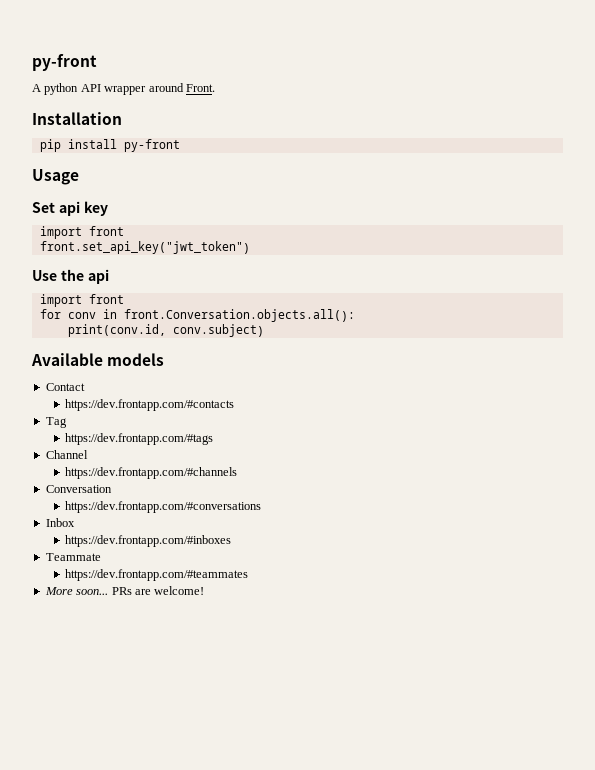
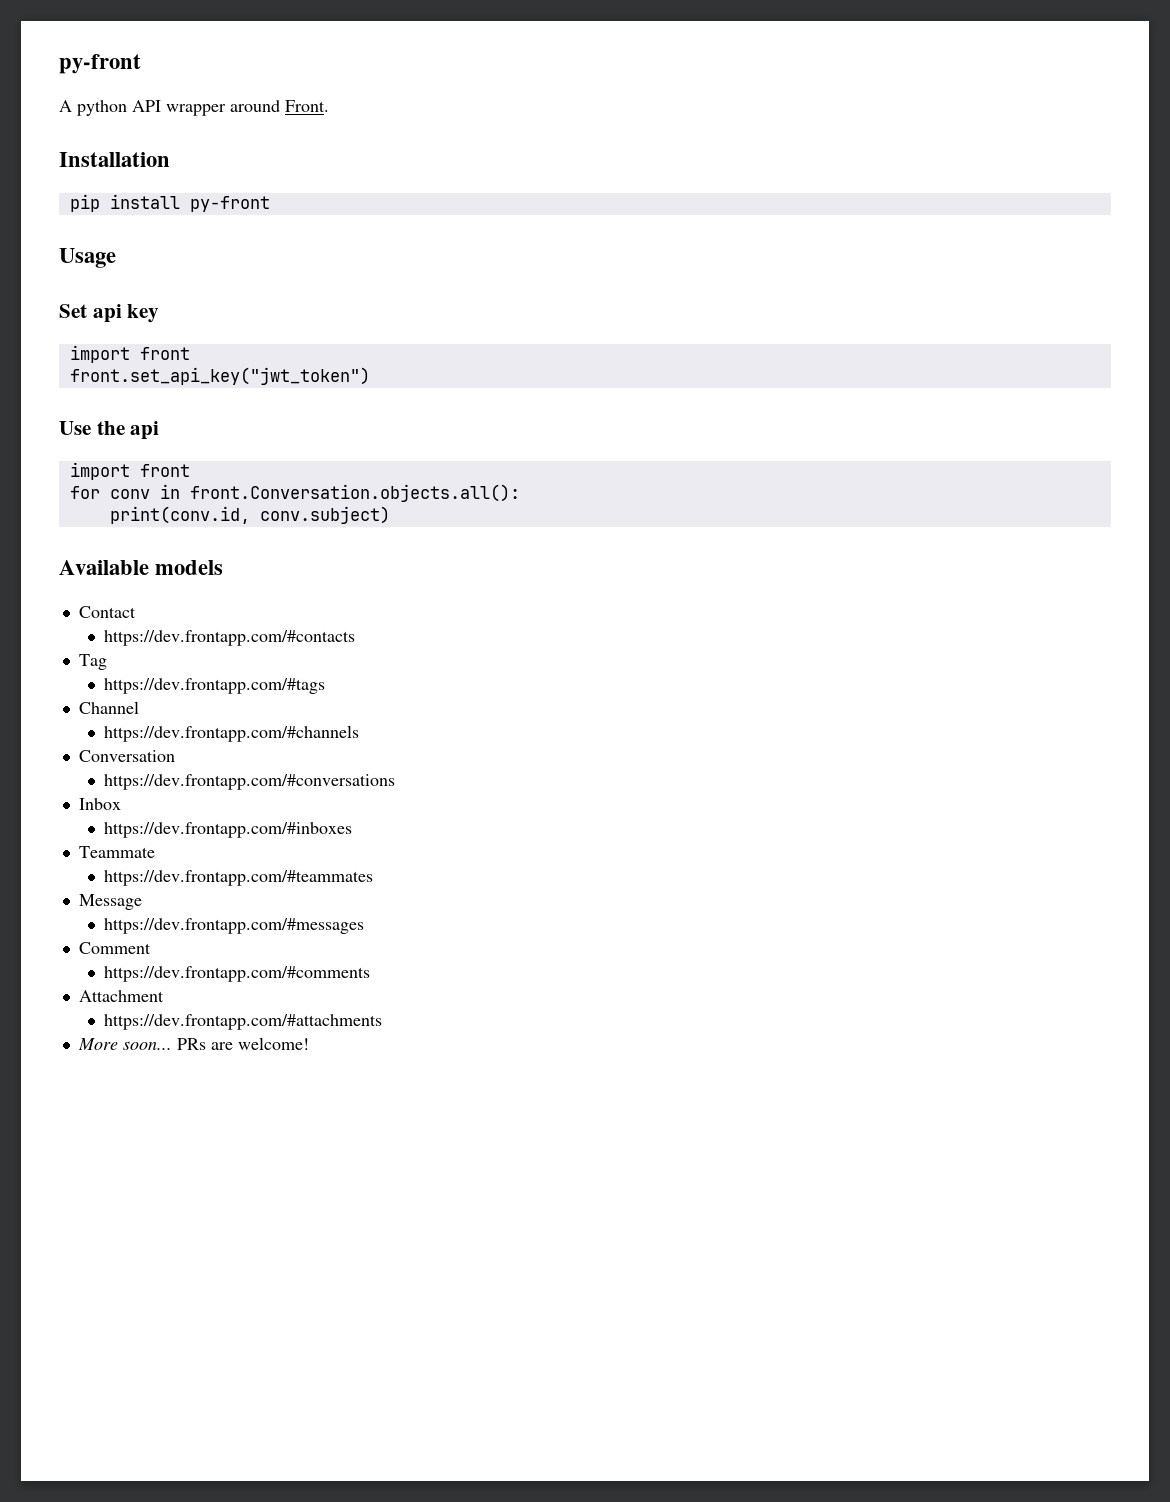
+ Message
+ https://dev.frontapp.com/#messages
+ Comment
+ https://dev.frontapp.com/#comments
+ Attachment
+ https://dev.frontapp.com/#attachments

